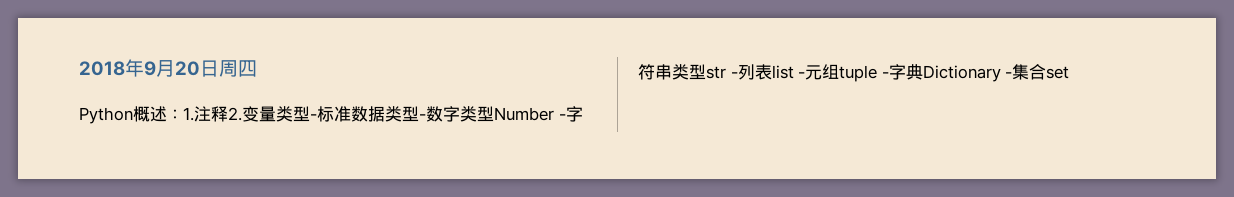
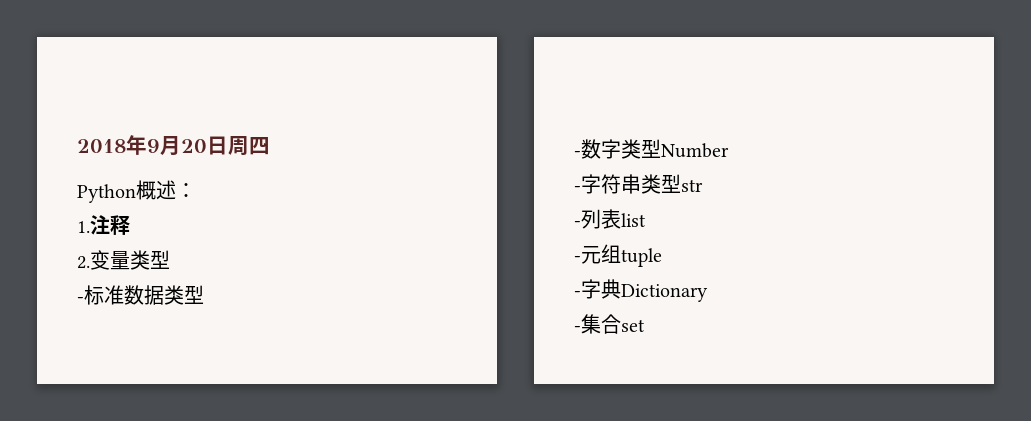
- Python概述：1.注释2.变量类型-标准数据类型-数字类型Number -字符串类型str -列表list -元组tuple -字典Dictionary -集合set
+ Python概述：
+ 1.注释
+ 2.变量类型
+ -标准数据类型
+ -数字类型Number
+ -字符串类型str
+ -列表list
+ -元组tuple
+ -字典Dictionary
+ -集合set

